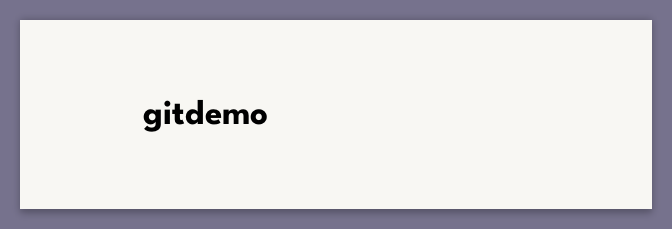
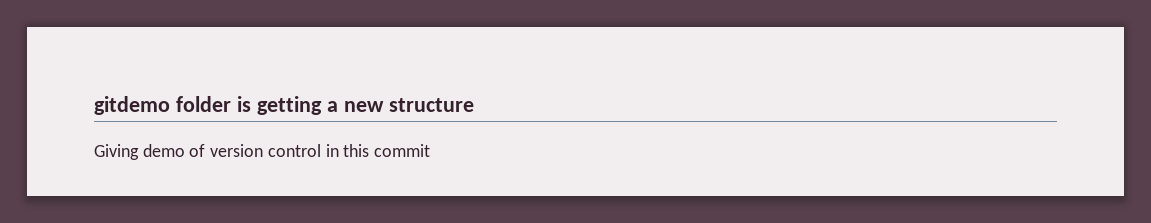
- gitdemo
+ gitdemo folder is getting a new structure
+ Giving demo of version control in this commit

